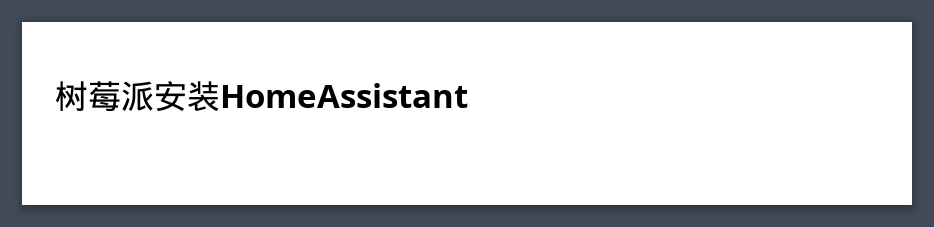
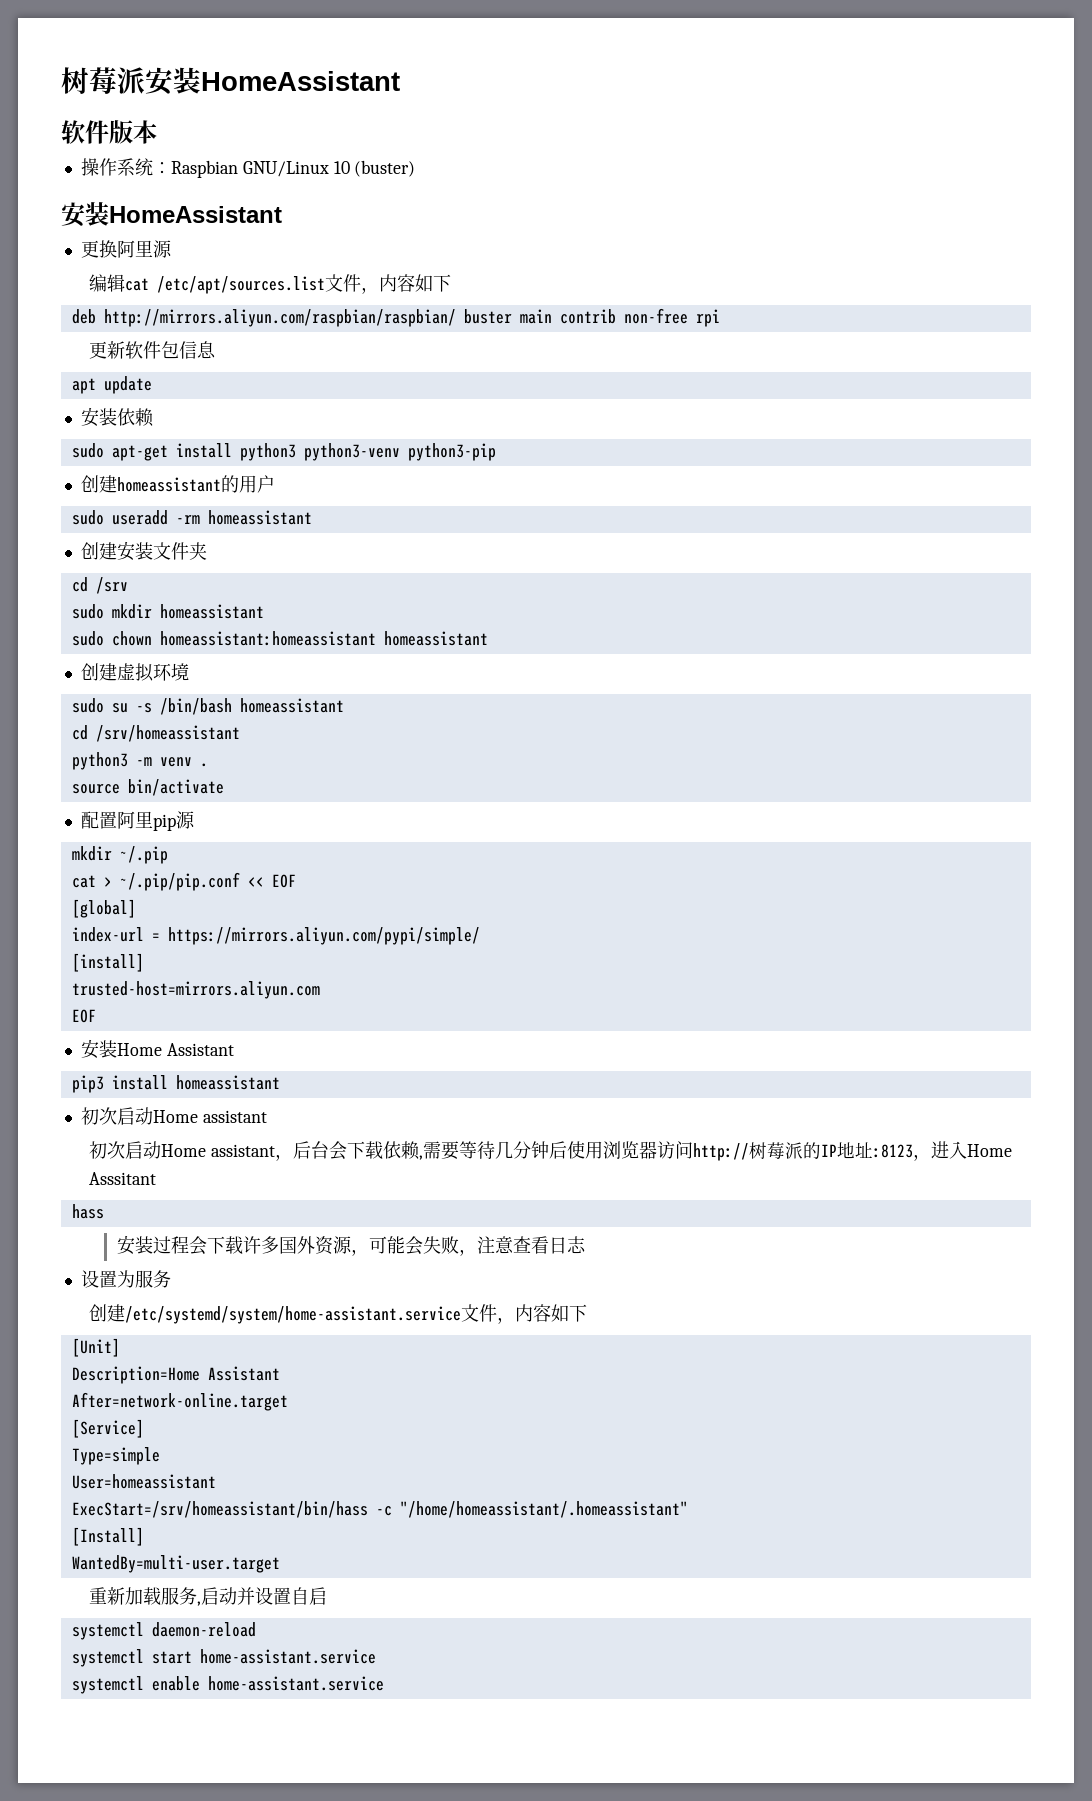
+ 软件版本
+ 操作系统：Raspbian GNU/Linux 10 (buster)
+ 安装HomeAssistant
+ 更换阿里源
+ 编辑cat /etc/apt/sources.list文件，内容如下
+ deb http://mirrors.aliyun.com/raspbian/raspbian/ buster main contrib non-free rpi
+ 更新软件包信息
+ apt update
+ 安装依赖
+ sudo apt-get install python3 python3-venv python3-pip
+ 创建homeassistant的用户
+ sudo useradd -rm homeassistant
+ 创建安装文件夹
+ cd /srv
+ sudo mkdir homeassistant
+ sudo chown homeassistant:homeassistant homeassistant
+ 创建虚拟环境
+ sudo su -s /bin/bash homeassistant
+ cd /srv/homeassistant
+ python3 -m venv .
+ source bin/activate
+ 配置阿里pip源
+ mkdir ~/.pip
+ cat > ~/.pip/pip.conf << EOF
+ [global]
+ index-url = https://mirrors.aliyun.com/pypi/simple/
+ [install]
+ trusted-host=mirrors.aliyun.com
+ EOF
+ 安装Home Assistant
+ pip3 install homeassistant
+ 初次启动Home assistant
+ 初次启动Home assistant，后台会下载依赖,需要等待几分钟后使用浏览器访问http://树莓派的IP地址:8123，进入Home Asssitant
+ hass
+ 安装过程会下载许多国外资源，可能会失败，注意查看日志
+ 设置为服务
+ 创建/etc/systemd/system/home-assistant.service文件，内容如下
+ [Unit]
+ Description=Home Assistant
+ After=network-online.target
+ [Service]
+ Type=simple
+ User=homeassistant
+ ExecStart=/srv/homeassistant/bin/hass -c "/home/homeassistant/.homeassistant"
+ [Install]
+ WantedBy=multi-user.target
+ 重新加载服务,启动并设置自启
+ systemctl daemon-reload
+ systemctl start home-assistant.service
+ systemctl enable home-assistant.service

